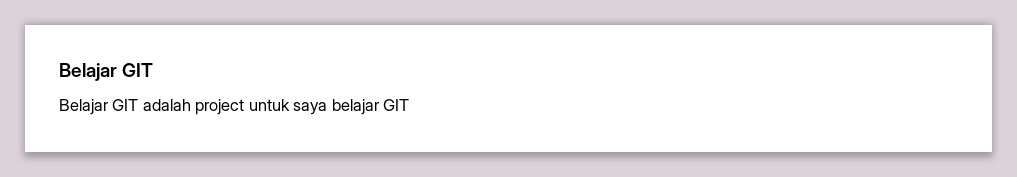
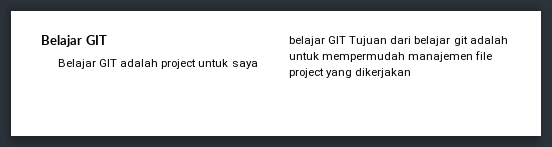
- Belajar GIT adalah project untuk saya belajar GIT
+ Belajar GIT adalah project untuk saya belajar GIT Tujuan dari belajar git adalah untuk mempermudah manajemen file project yang dikerjakan

